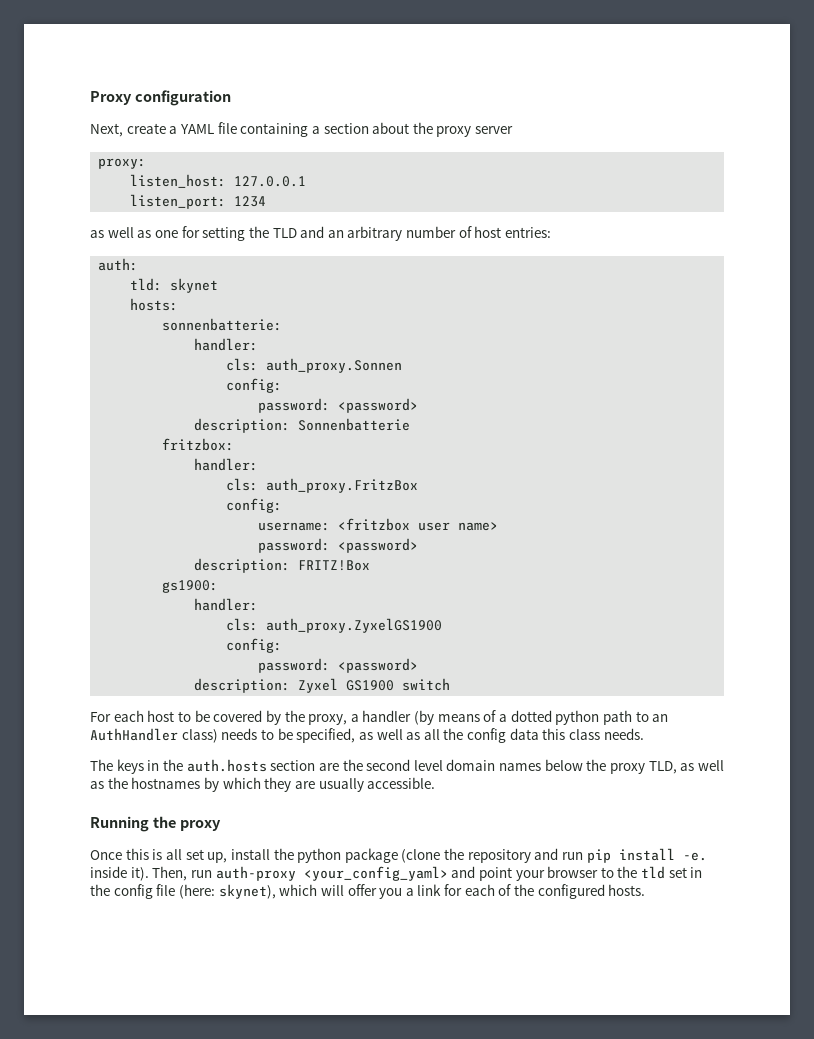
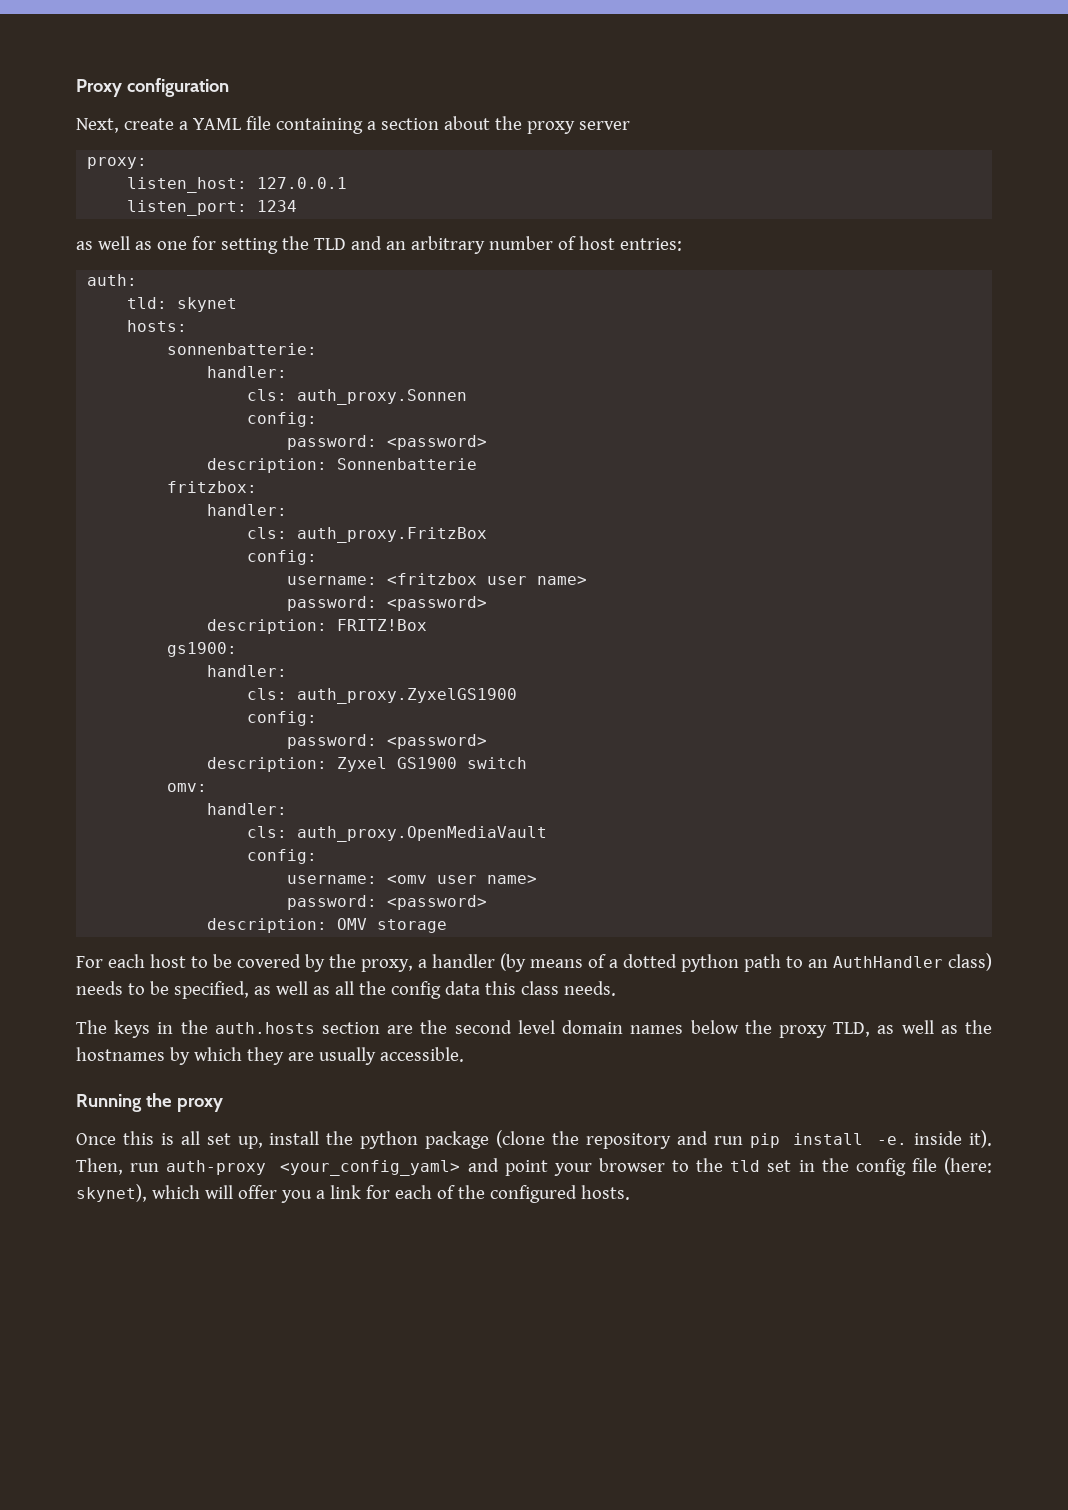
+ omv:
+ handler:
+ cls: auth_proxy.OpenMediaVault
+ config:
+ username: <omv user name>
+ password: <password>
+ description: OMV storage

